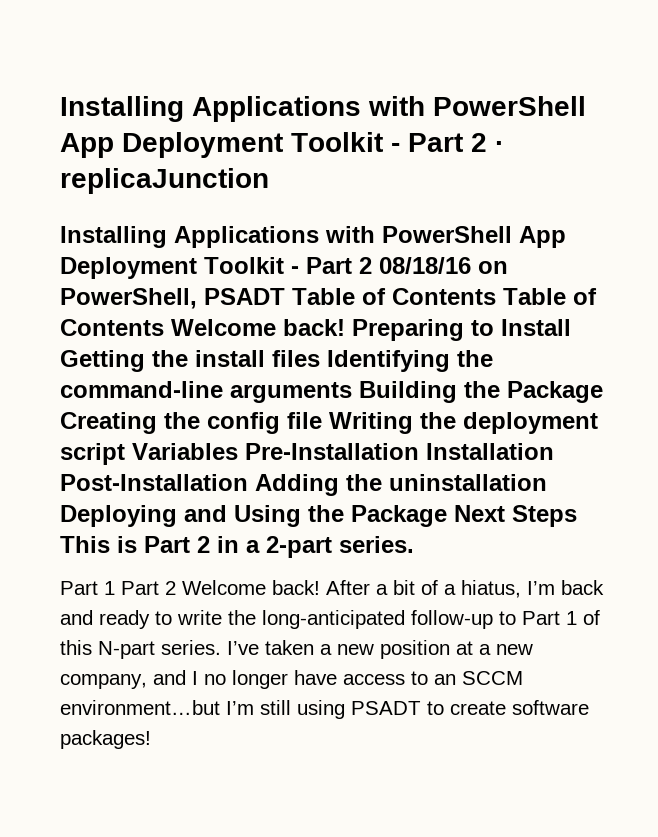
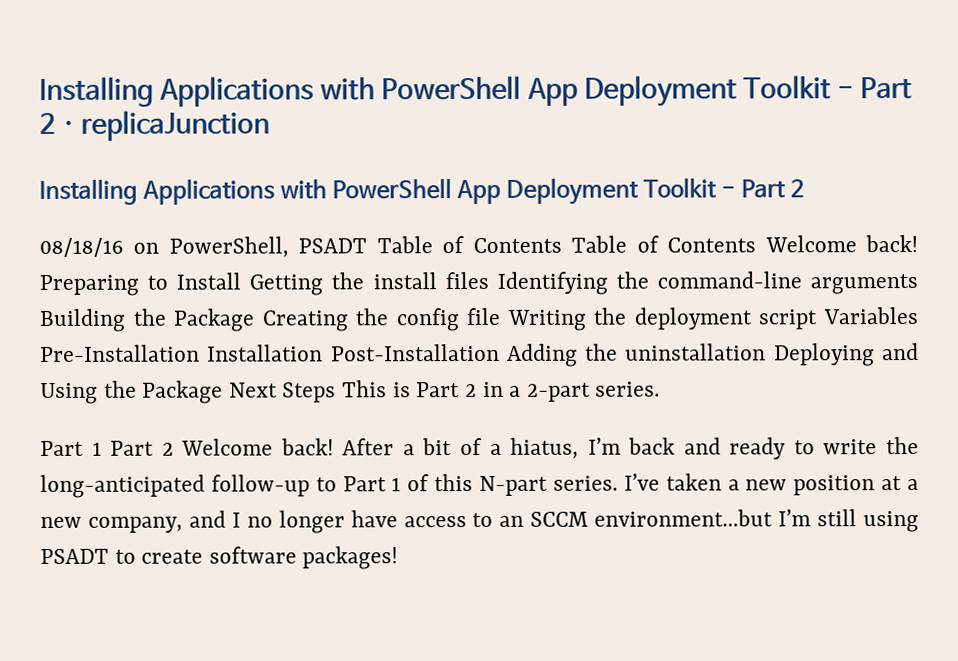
  Installing Applications with PowerShell App Deployment Toolkit - Part 2 · replicaJunction
- Installing Applications with PowerShell App Deployment Toolkit - Part 2 08/18/16 on PowerShell, PSADT Table of Contents Table of Contents Welcome back!
+ Installing Applications with PowerShell App Deployment Toolkit - Part 2
+ 08/18/16 on PowerShell, PSADT Table of Contents Table of Contents Welcome back!

